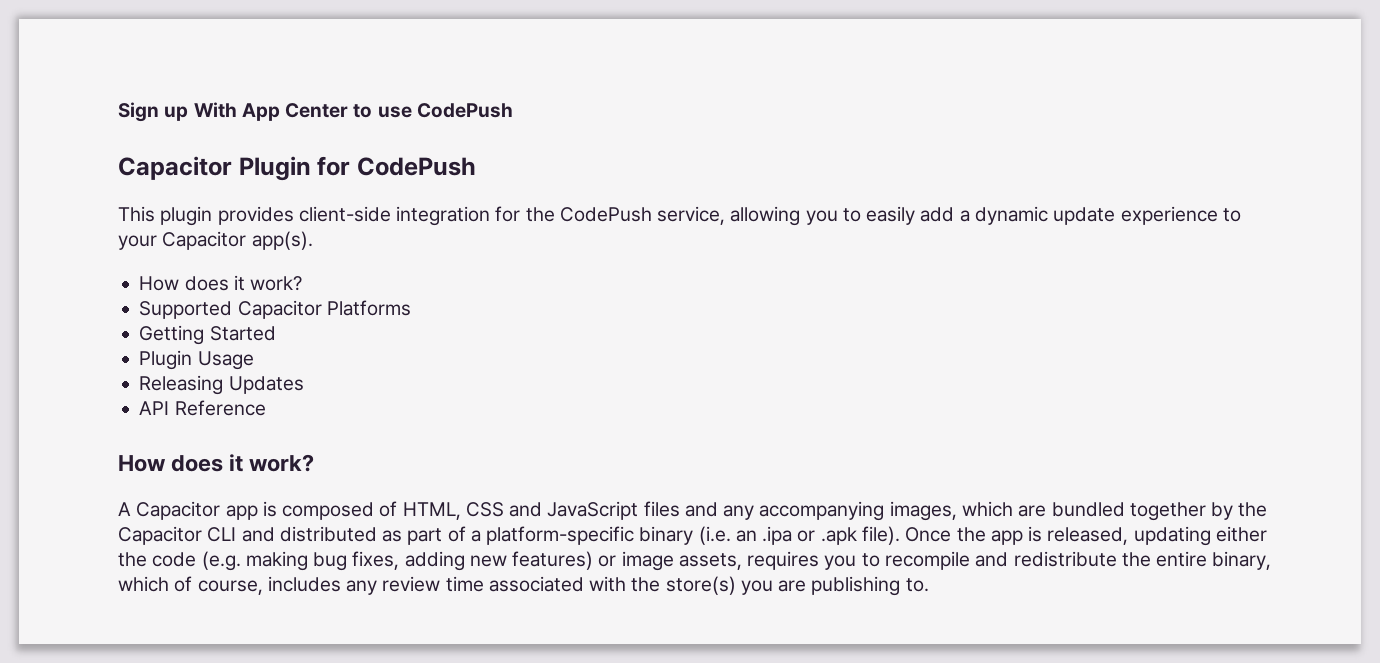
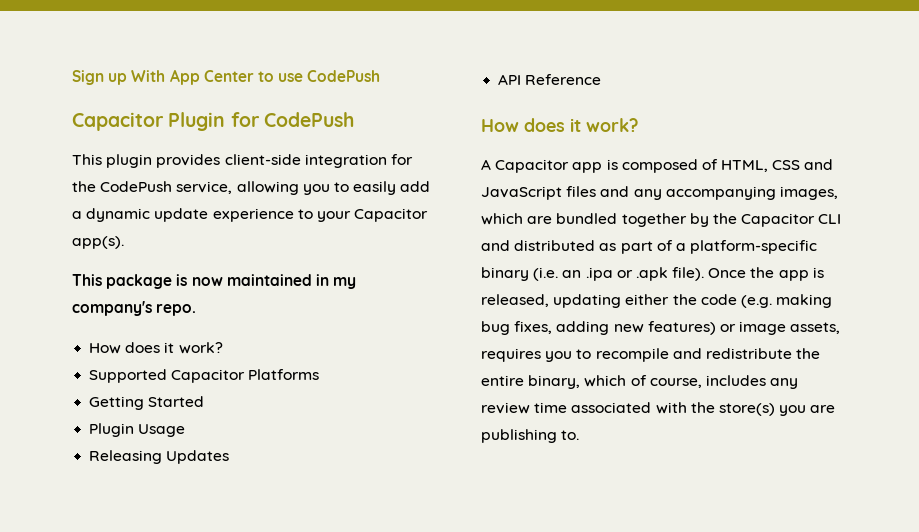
+ This package is now maintained in my company's repo.

